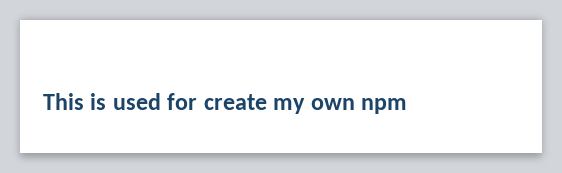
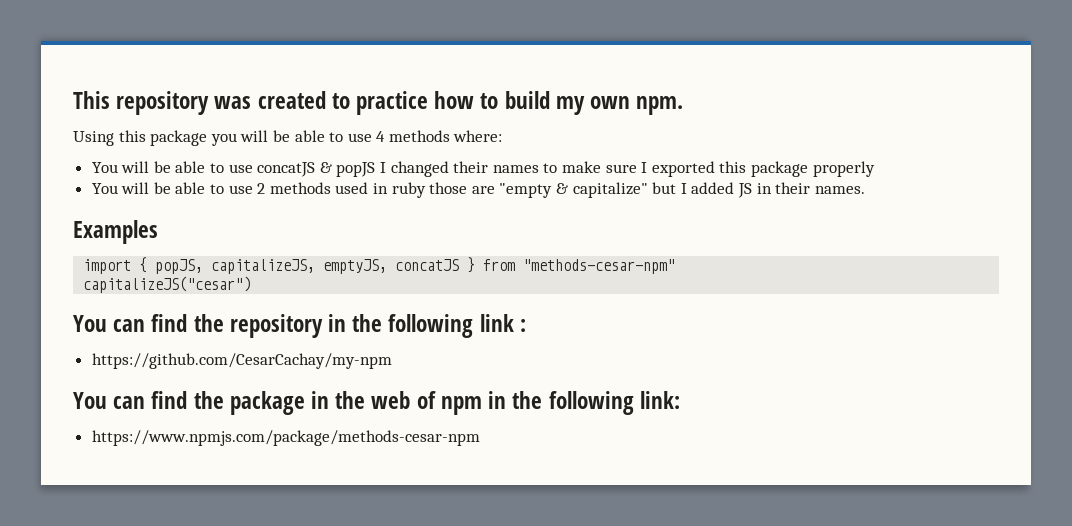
- This is used for create my own npm
+ This repository was created to practice how to build my own npm.
+ Using this package you will be able to use 4 methods where:
+ You will be able to use concatJS & popJS I changed their names to make sure I exported this package properly
+ You will be able to use 2 methods used in ruby those are "empty & capitalize" but I added JS in their names.
+ Examples
+ import { popJS, capitalizeJS, emptyJS, concatJS } from "methods-cesar-npm"
+ capitalizeJS("cesar")
+ You can find the repository in the following link :
+ https://github.com/CesarCachay/my-npm
+ You can find the package in the web of npm in the following link:
+ https://www.npmjs.com/package/methods-cesar-npm

